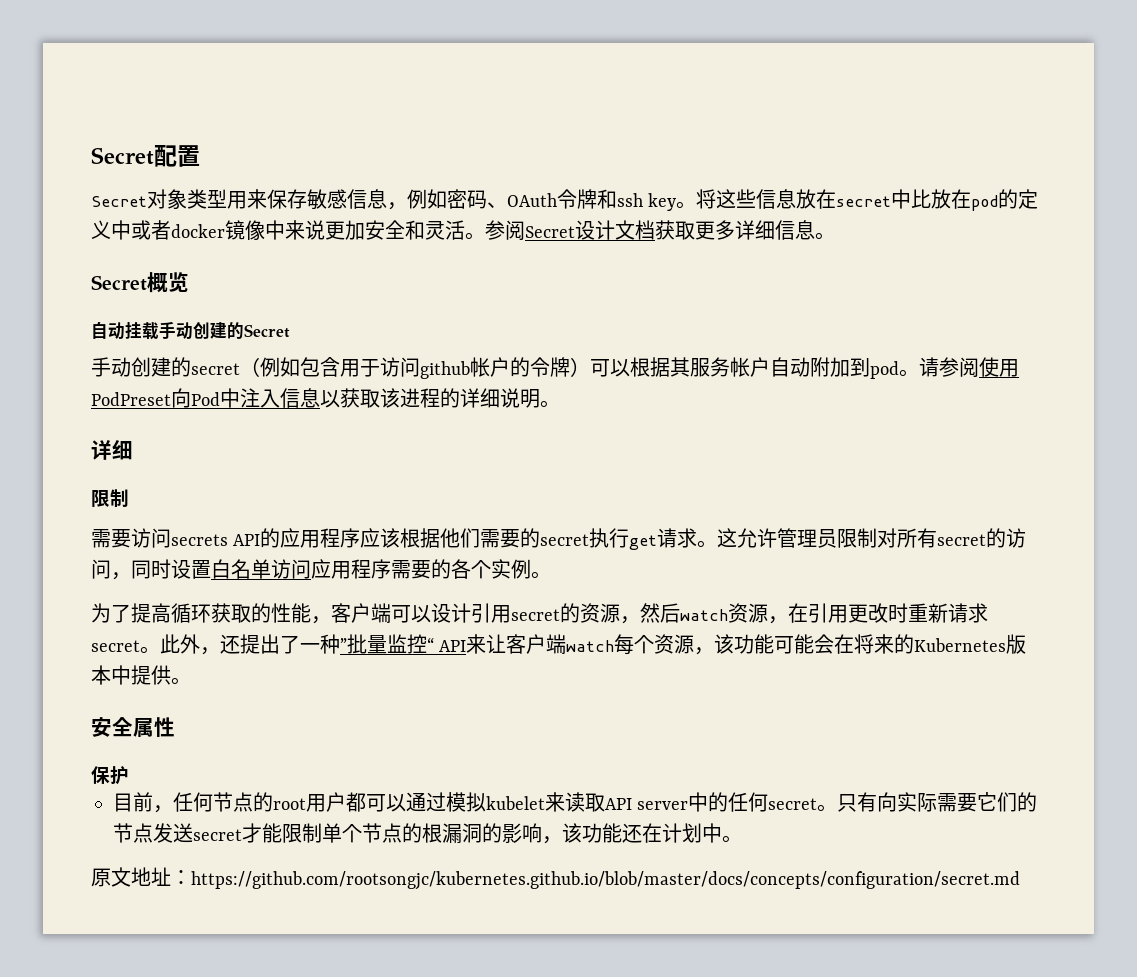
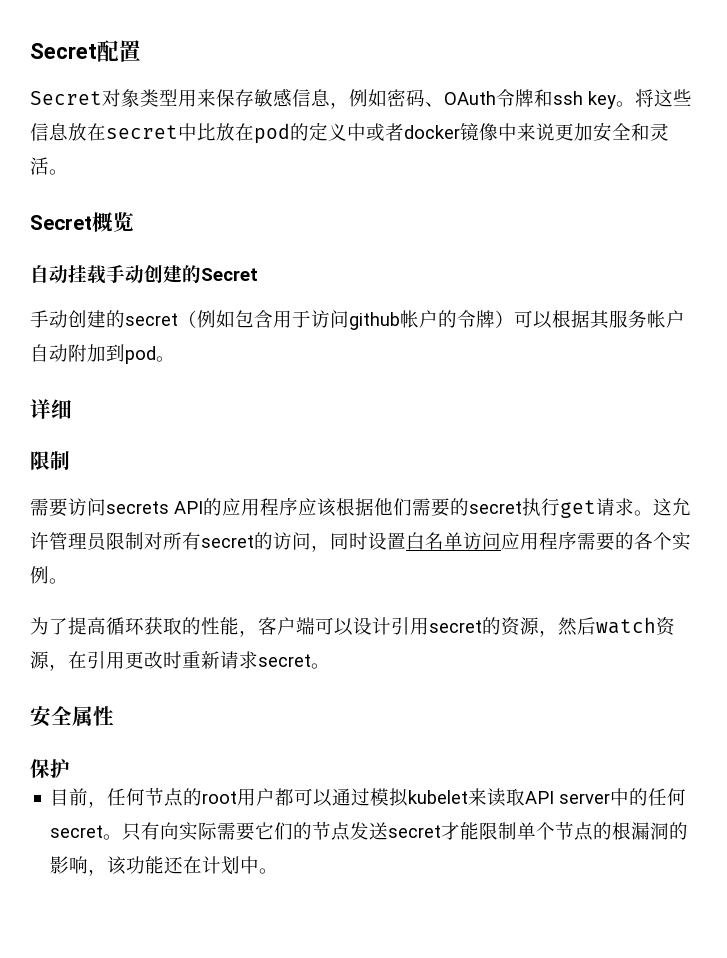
- 参阅Secret设计文档获取更多详细信息。
- 请参阅使用PodPreset向Pod中注入信息以获取该进程的详细说明。
- 此外，还提出了一种”批量监控“ API来让客户端watch每个资源，该功能可能会在将来的Kubernetes版本中提供。
- 原文地址：https://github.com/rootsongjc/kubernetes.github.io/blob/master/docs/concepts/configuration/secret.md

